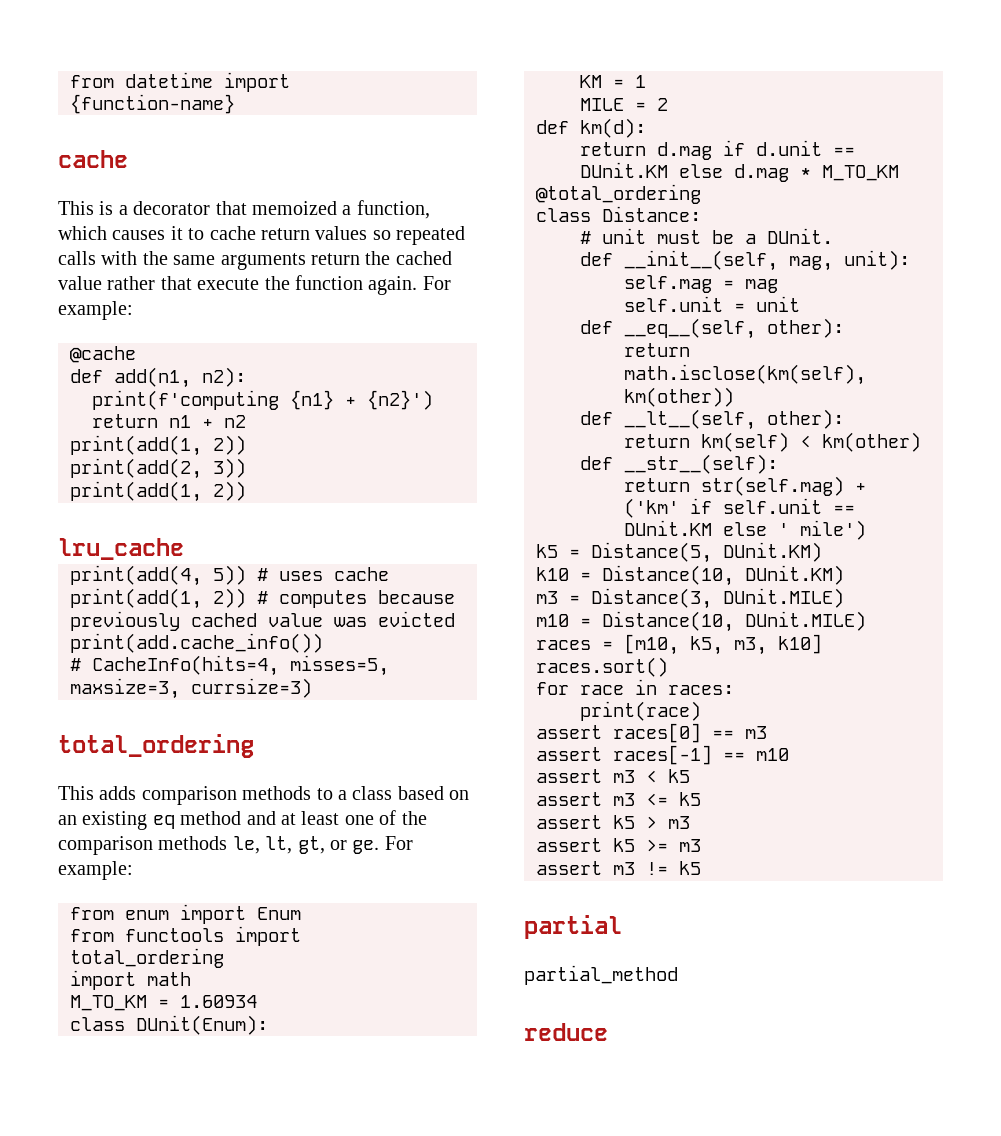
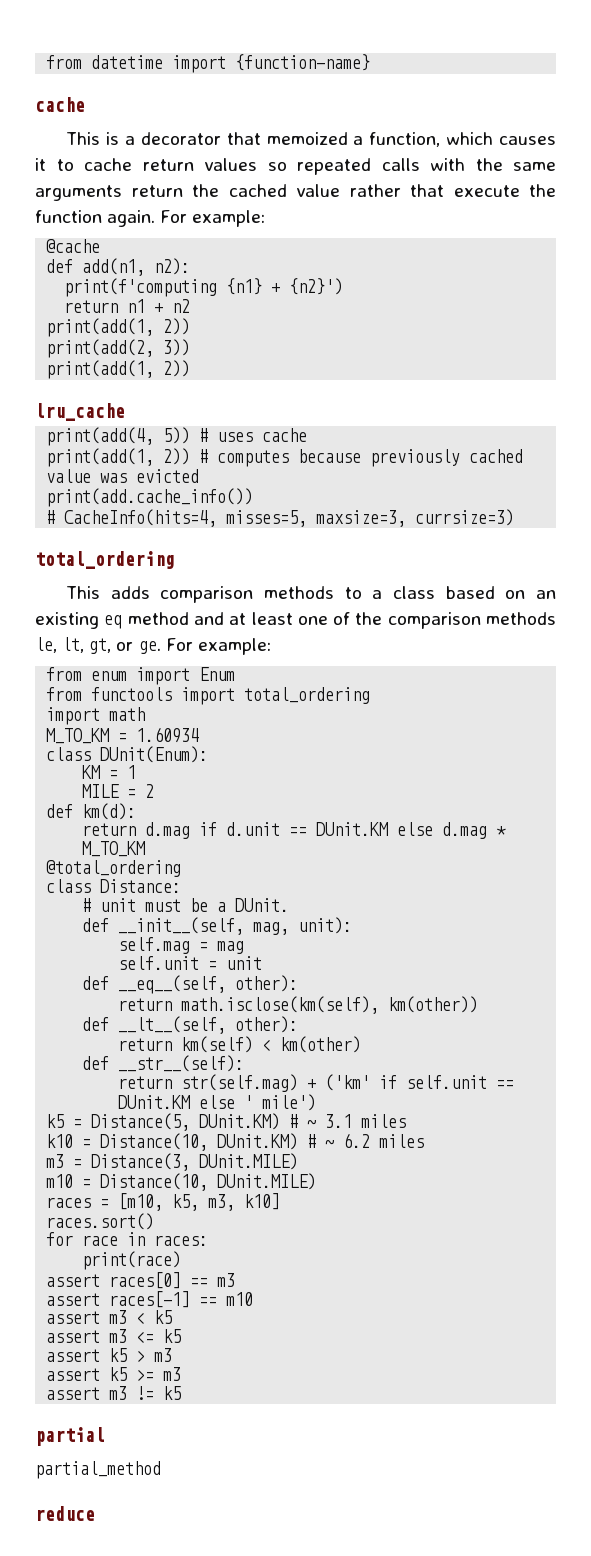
- k5 = Distance(5, DUnit.KM)
+ k5 = Distance(5, DUnit.KM) # ~ 3.1 miles
- k10 = Distance(10, DUnit.KM)
+ k10 = Distance(10, DUnit.KM) # ~ 6.2 miles

